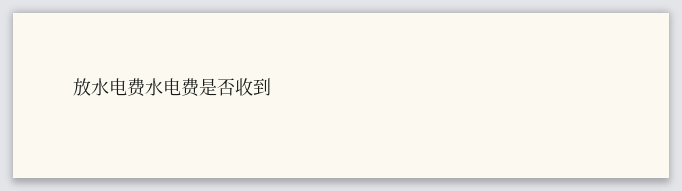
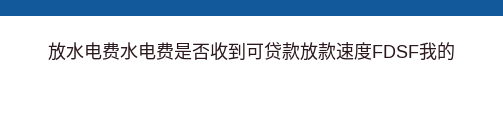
- 放水电费水电费是否收到
+ 放水电费水电费是否收到可贷款放款速度FDSF我的

